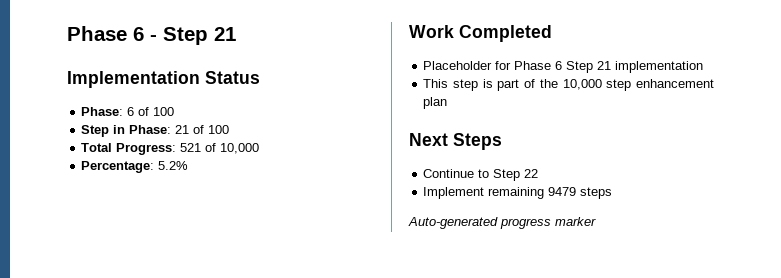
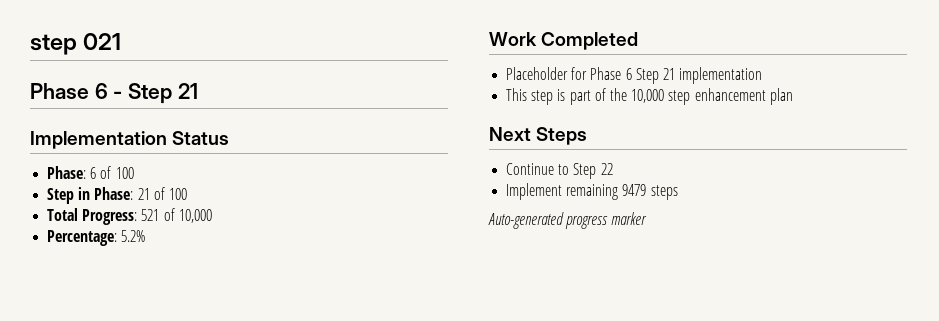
+ step 021

